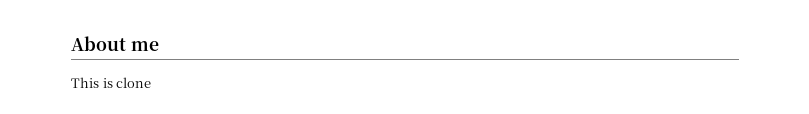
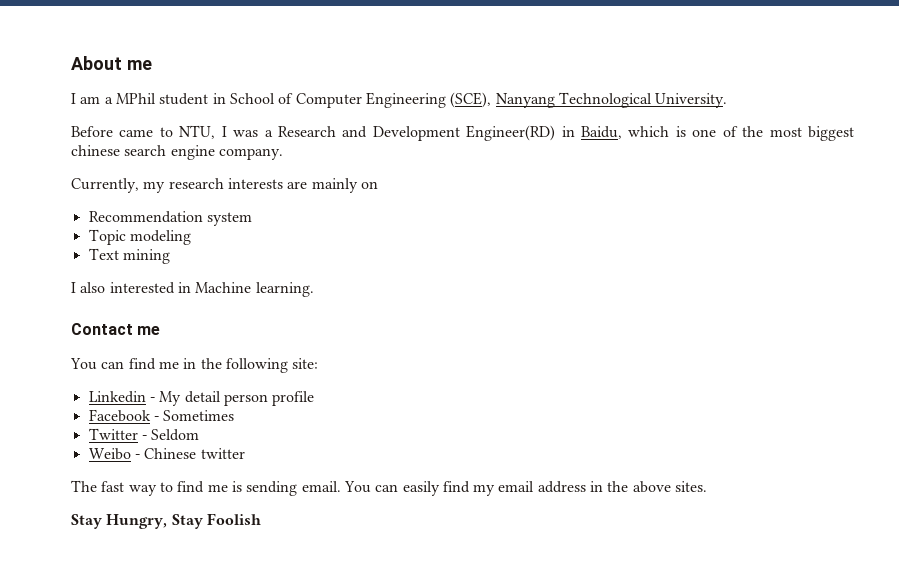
- This is clone
+ I am a MPhil student in School of Computer Engineering (SCE), Nanyang Technological University.
+ Before came to NTU, I was a Research and Development Engineer(RD) in Baidu, which is one of the most biggest chinese search engine company.
+ Currently, my research interests are mainly on
+ Recommendation system
+ Topic modeling
+ Text mining
+ I also interested in Machine learning.
+ Contact me
+ You can find me in the following site:
+ Linkedin - My detail person profile
+ Facebook - Sometimes
+ Twitter - Seldom
+ Weibo - Chinese twitter
+ The fast way to find me is sending email. You can easily find my email address in the above sites.
+ Stay Hungry, Stay Foolish

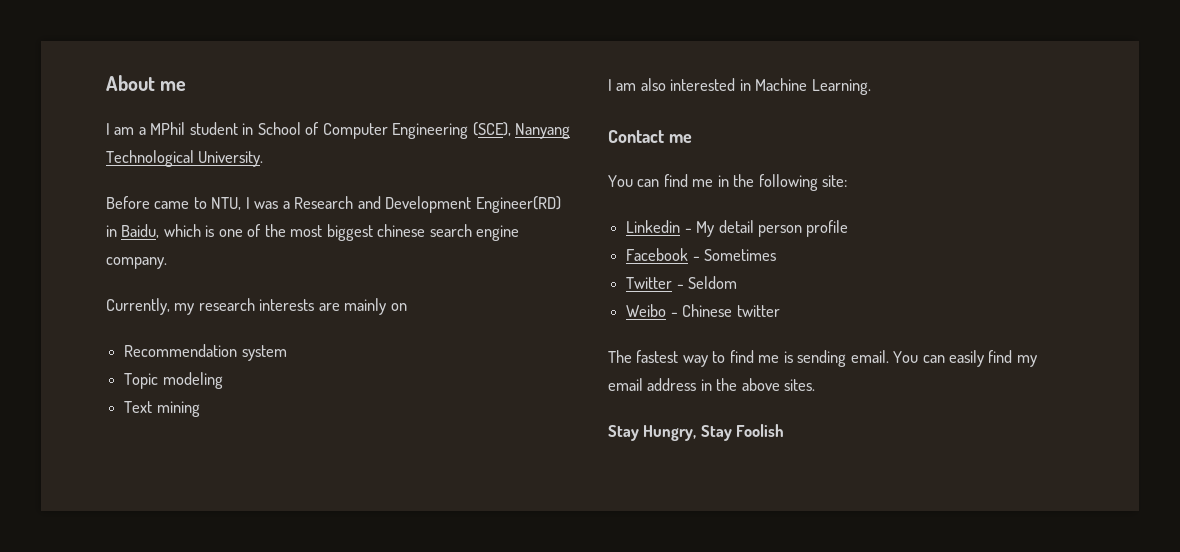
- I also interested in Machine learning.
+ I am also interested in Machine Learning.
- The fast way to find me is sending email.
+ The fastest way to find me is sending email.

